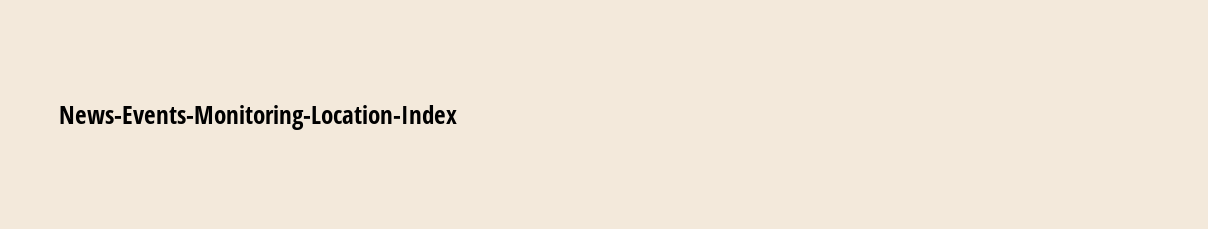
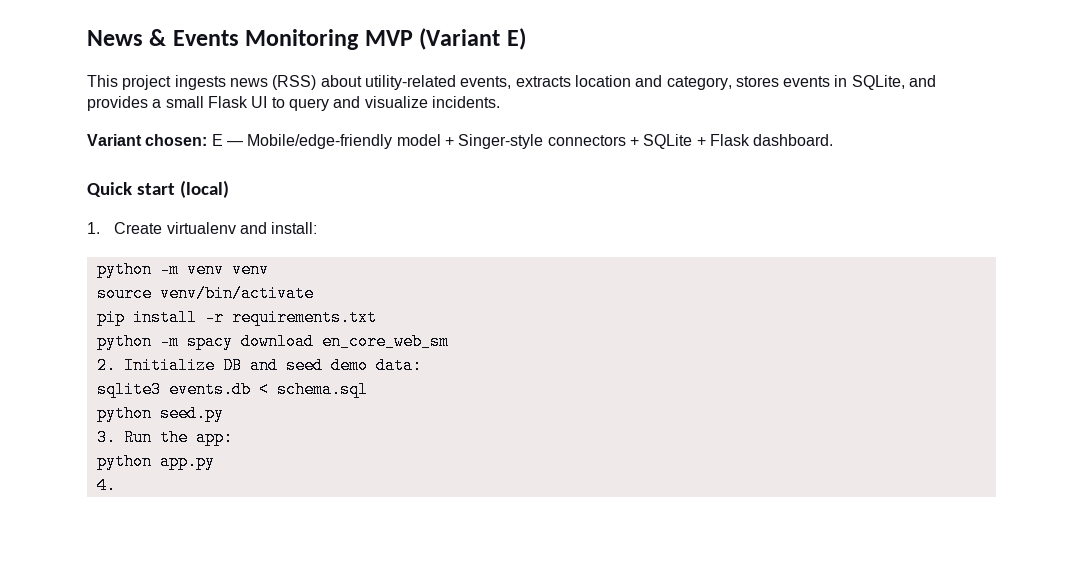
- News-Events-Monitoring-Location-Index
+ News & Events Monitoring MVP (Variant E)
+ This project ingests news (RSS) about utility-related events, extracts location and category, stores events in SQLite, and provides a small Flask UI to query and visualize incidents.
+ Variant chosen: E — Mobile/edge-friendly model + Singer-style connectors + SQLite + Flask dashboard.
+ Quick start (local)
+ 1. Create virtualenv and install:
+ python -m venv venv
+ source venv/bin/activate
+ pip install -r requirements.txt
+ python -m spacy download en_core_web_sm
+ 2. Initialize DB and seed demo data:
+ sqlite3 events.db < schema.sql
+ python seed.py
+ 3. Run the app:
+ python app.py
+ 4.

